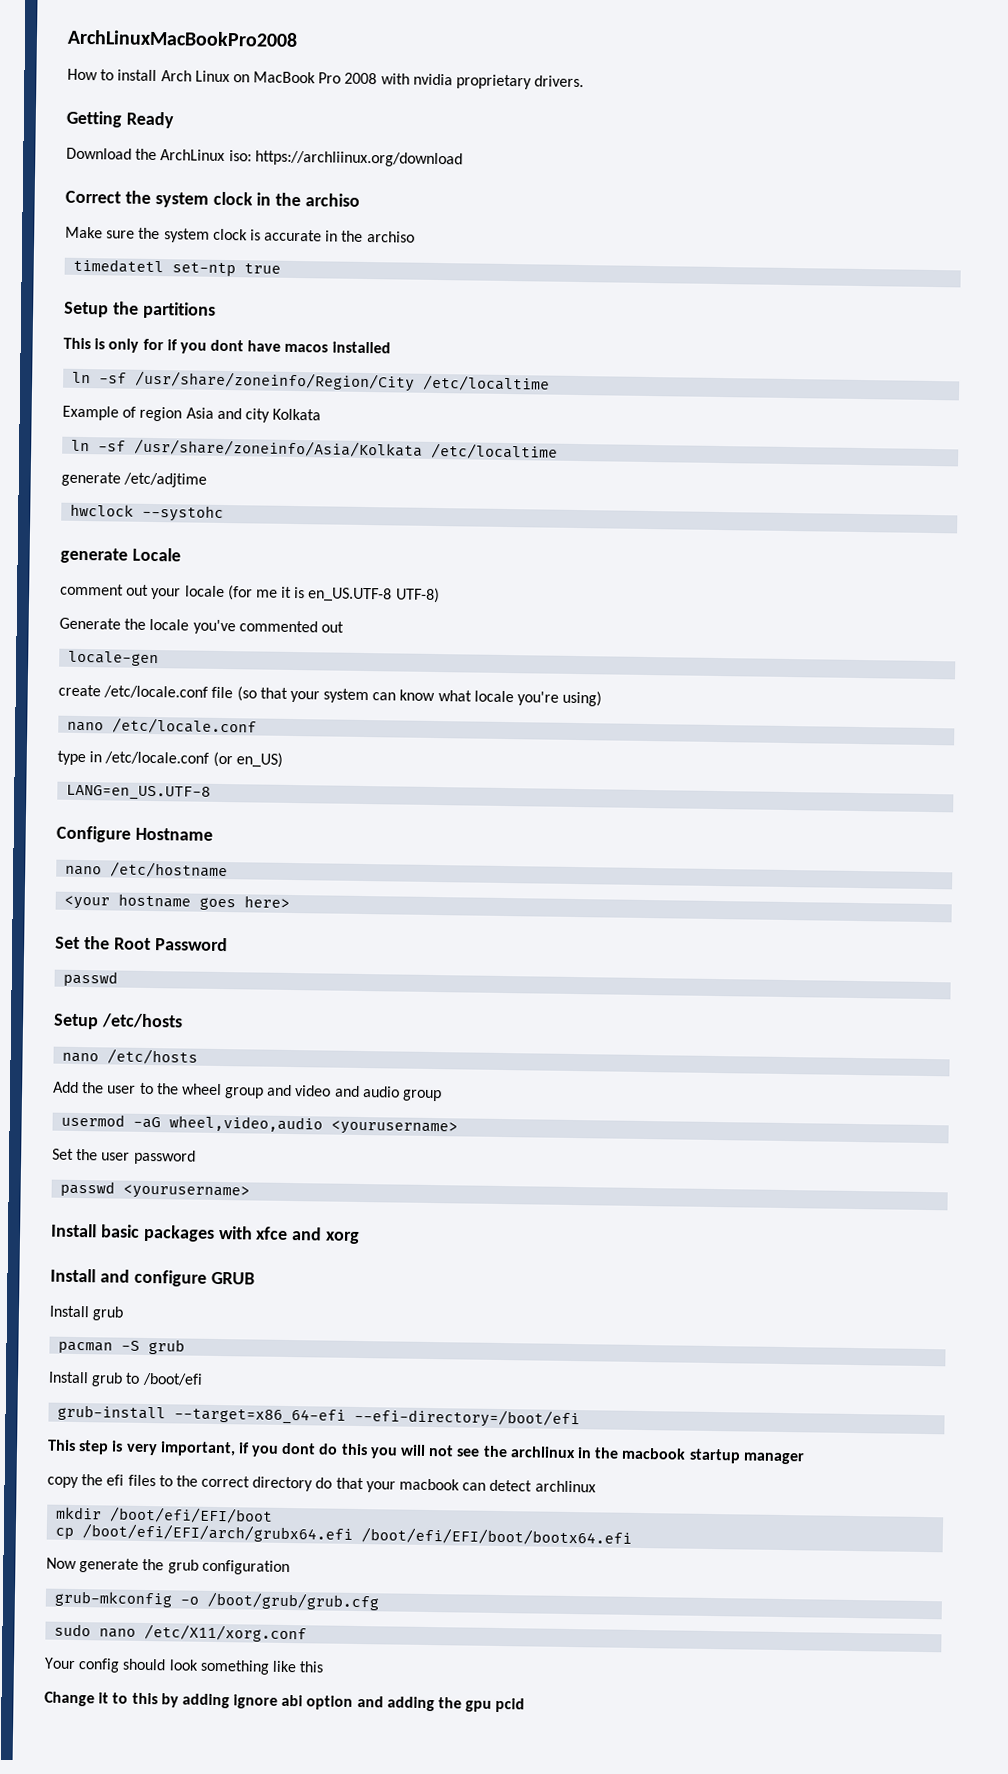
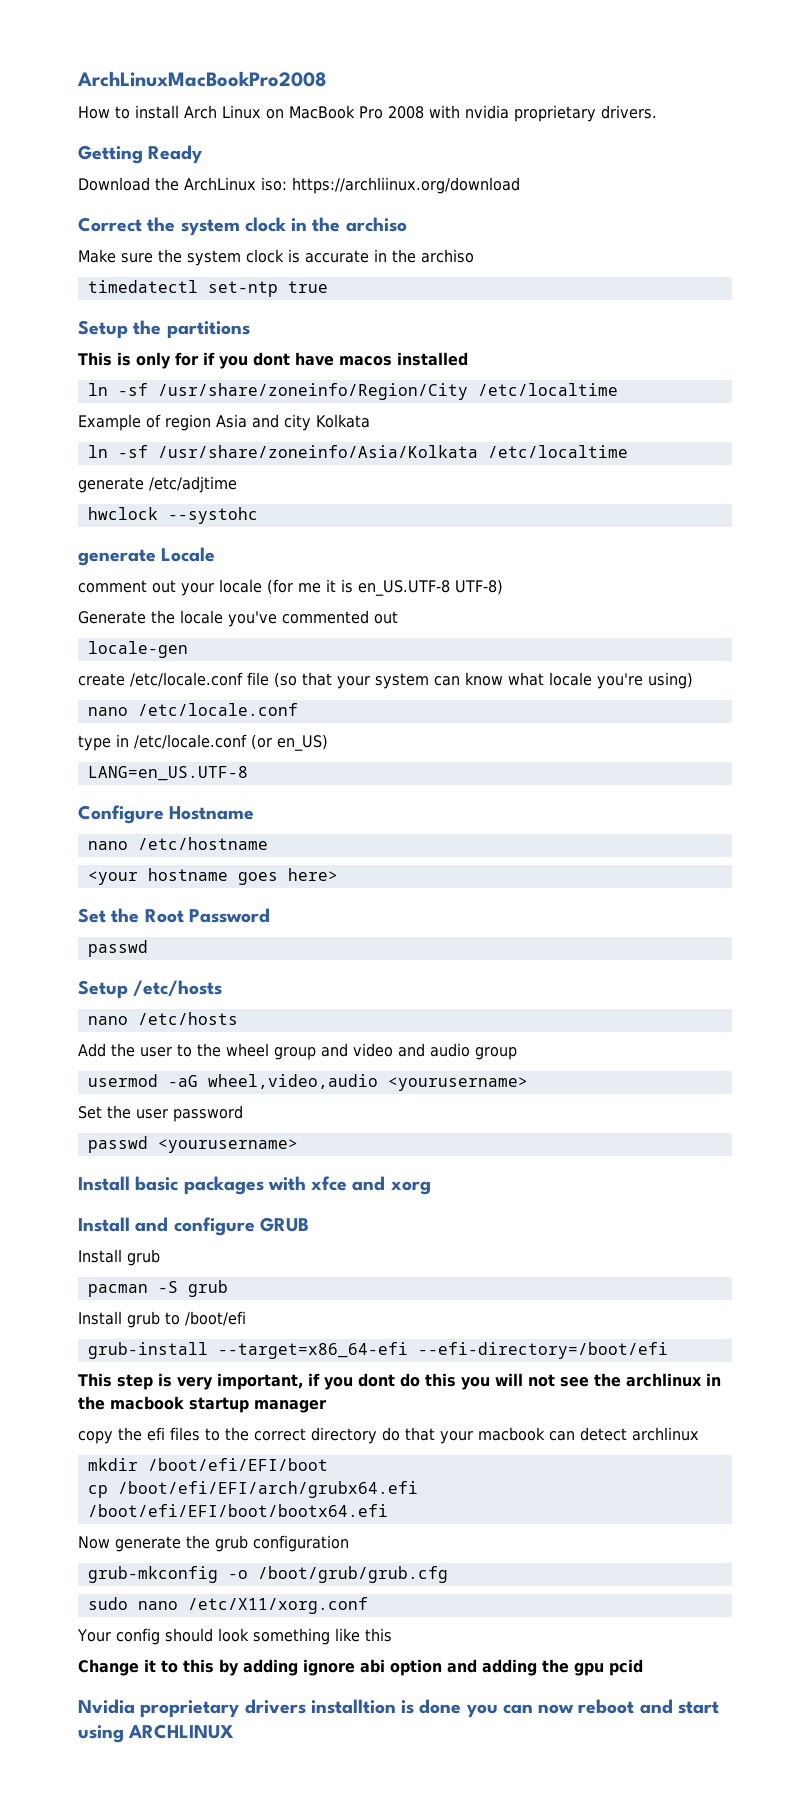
- timedatetl set-ntp true
+ timedatectl set-ntp true
+ Nvidia proprietary drivers installtion is done you can now reboot and start using ARCHLINUX

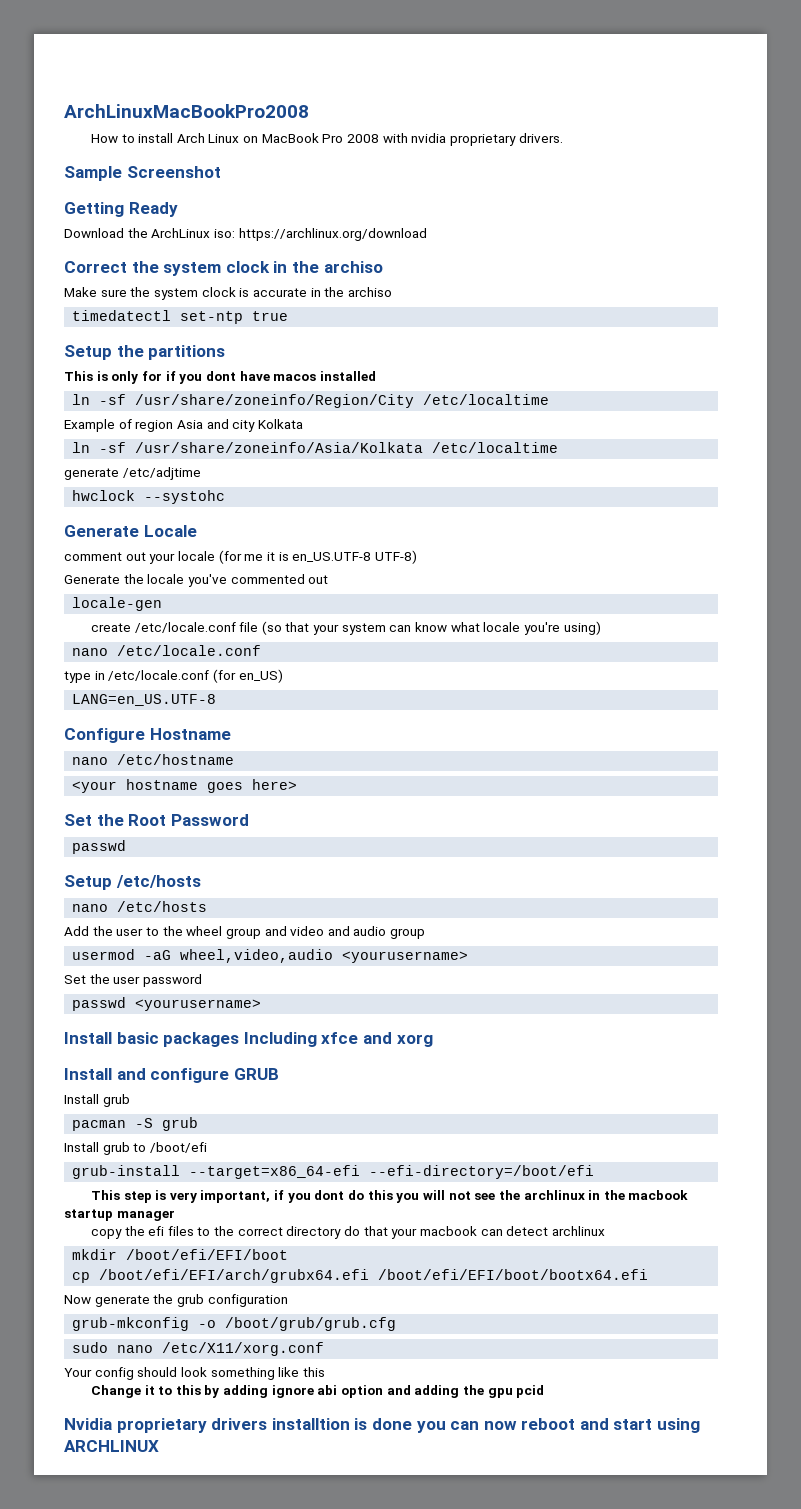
+ Sample Screenshot
- Download the ArchLinux iso: https://archliinux.org/download
+ Download the ArchLinux iso: https://archlinux.org/download
- generate Locale
+ Generate Locale
- type in /etc/locale.conf (or en_US)
+ type in /etc/locale.conf (for en_US)
- Install basic packages with xfce and xorg
+ Install basic packages Including xfce and xorg

